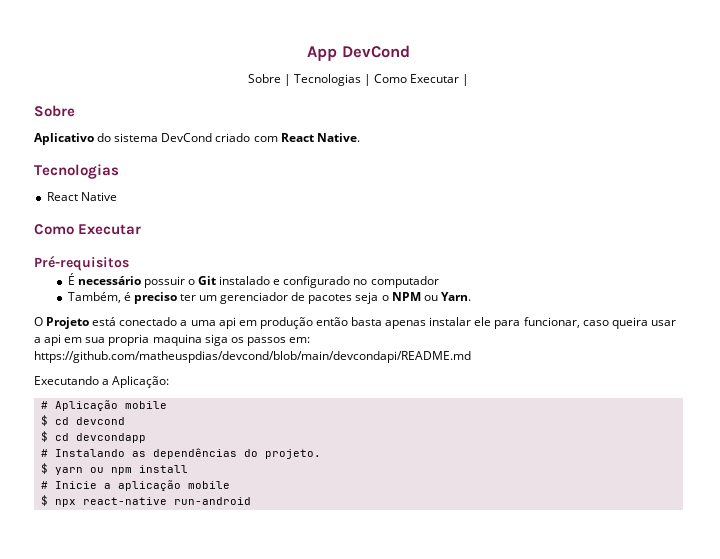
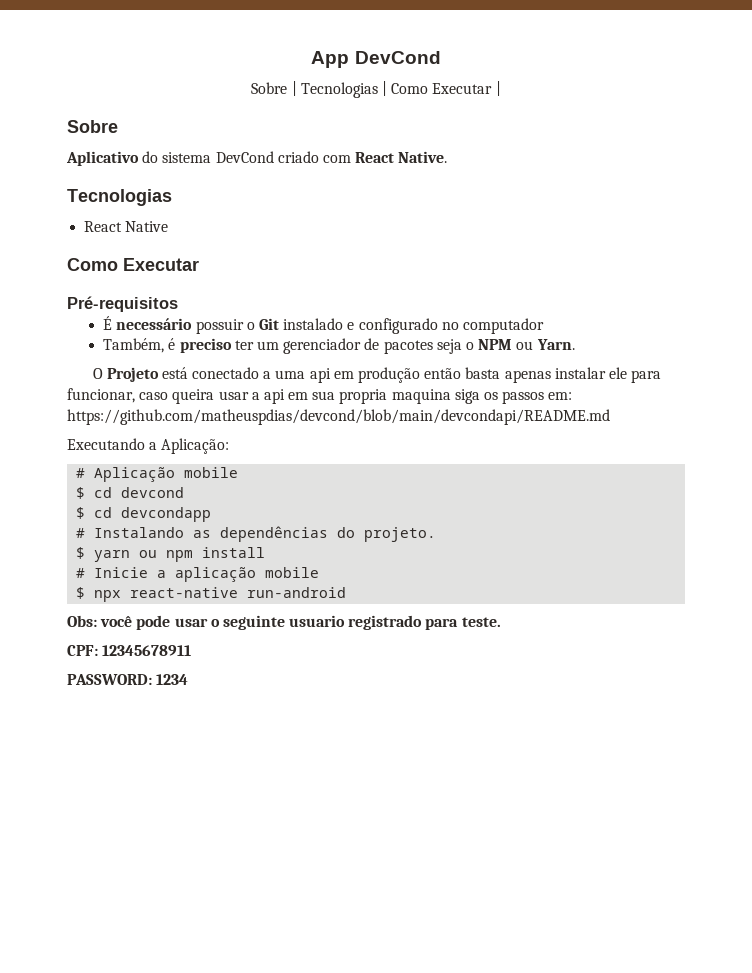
+ Obs: você pode usar o seguinte usuario registrado para teste.
+ CPF: 12345678911
+ PASSWORD: 1234

